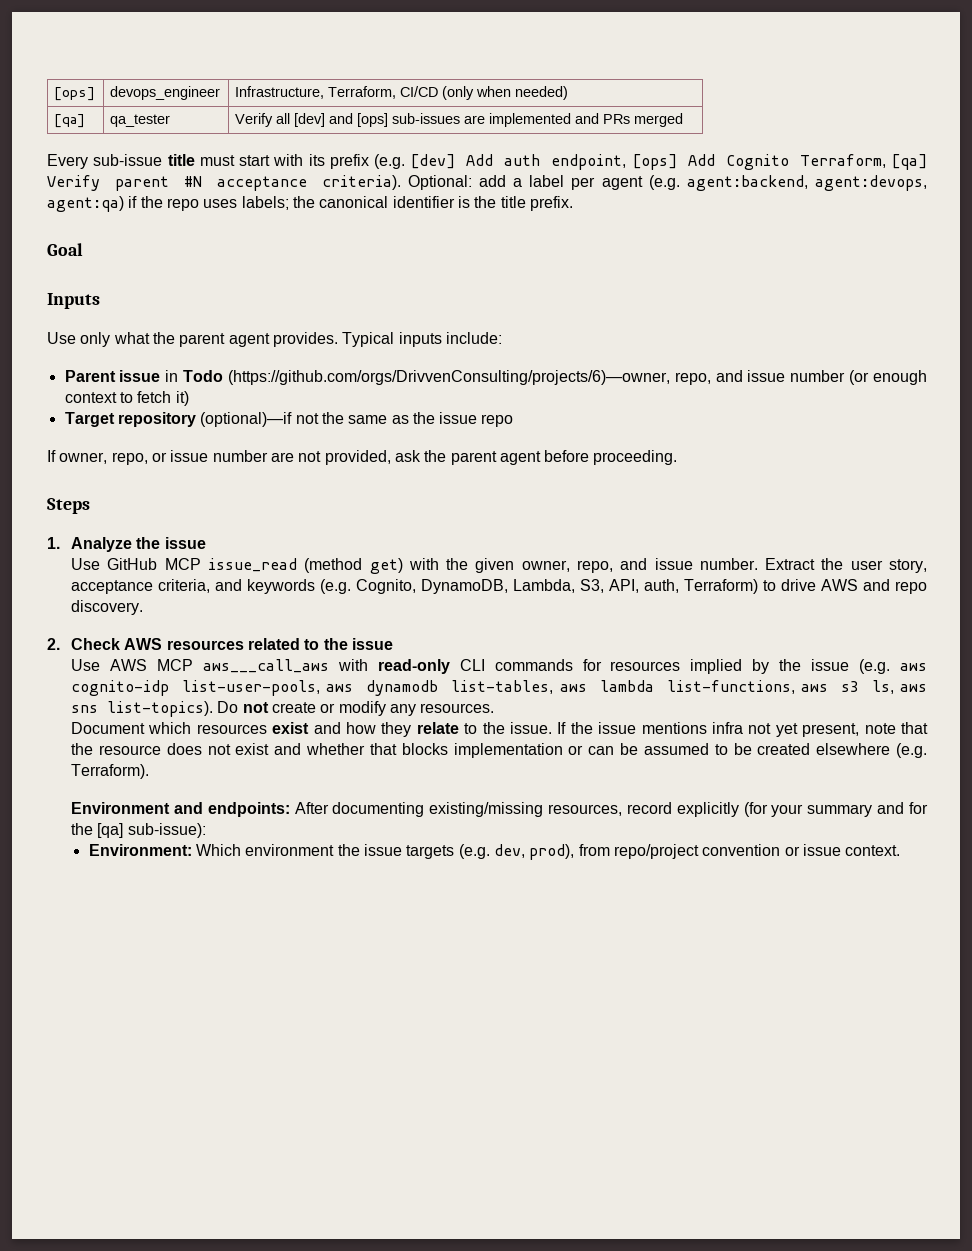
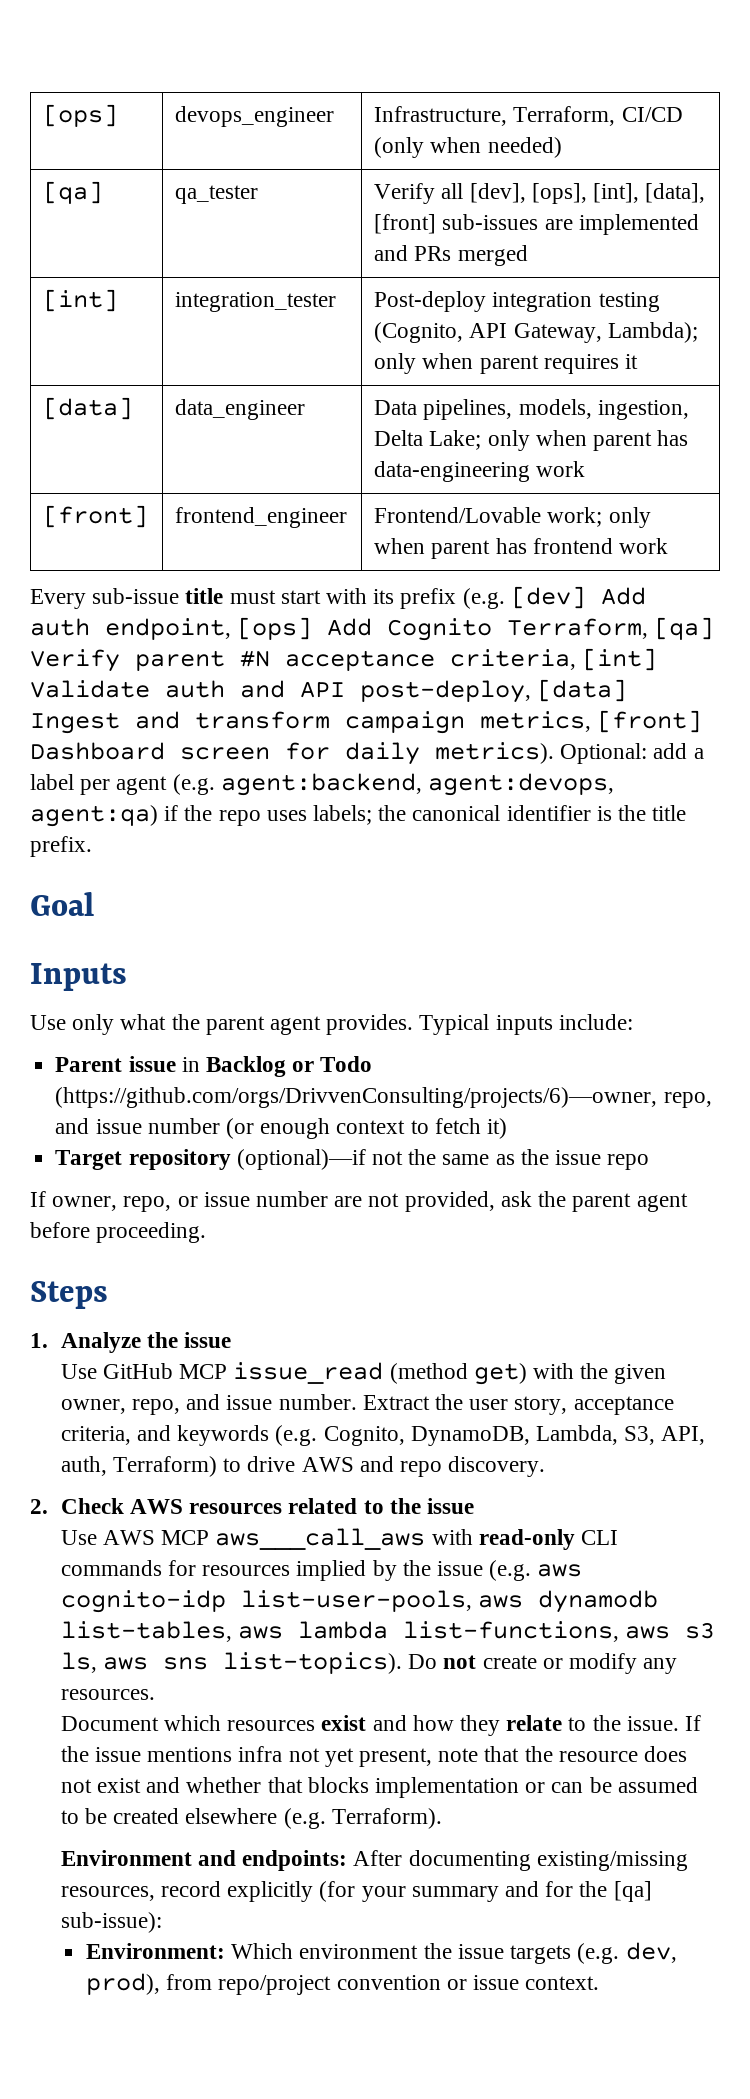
- [qa] | qa_tester | Verify all [dev] and [ops] sub-issues are implemented and PRs merged
+ [qa] | qa_tester | Verify all [dev], [ops], [int], [data], [front] sub-issues are implemented and PRs merged
+ [int] | integration_tester | Post-deploy integration testing (Cognito, API Gateway, Lambda); only when parent requires it
+ [data] | data_engineer | Data pipelines, models, ingestion, Delta Lake; only when parent has data-engineering work
+ [front] | frontend_engineer | Frontend/Lovable work; only when parent has frontend work
- Every sub-issue title must start with its prefix (e.g. [dev] Add auth endpoint, [ops] Add Cognito Terraform, [qa] Verify parent #N acceptance criteria).
+ Every sub-issue title must start with its prefix (e.g. [dev] Add auth endpoint, [ops] Add Cognito Terraform, [qa] Verify parent #N acceptance criteria, [int] Validate auth and API post-deploy, [data] Ingest and transform campaign metrics, [front] Dashboard screen for daily metrics).
- Parent issue in Todo (https://github.com/orgs/DrivvenConsulting/projects/6)—owner, repo, and issue number (or enough context to fetch it)
+ Parent issue in Backlog or Todo (https://github.com/orgs/DrivvenConsulting/projects/6)—owner, repo, and issue number (or enough context to fetch it)

